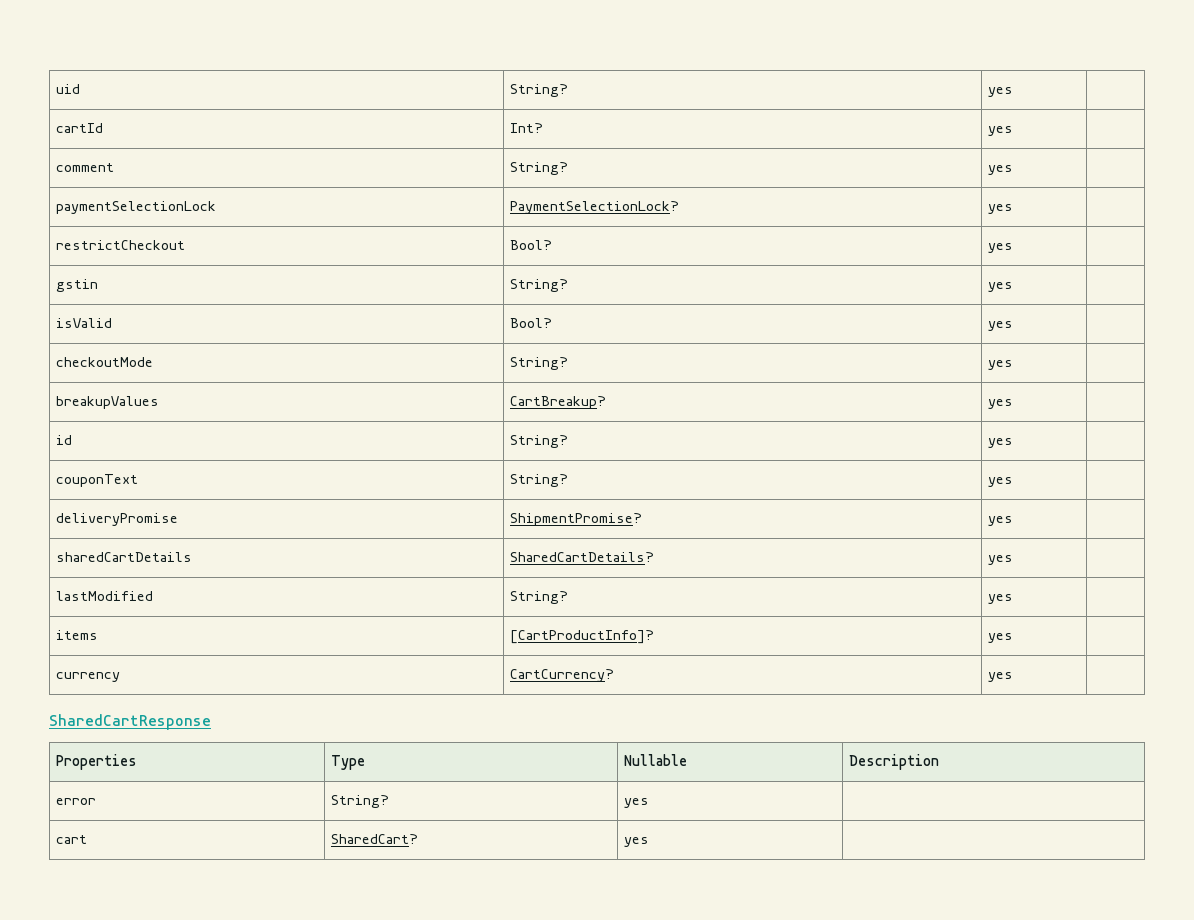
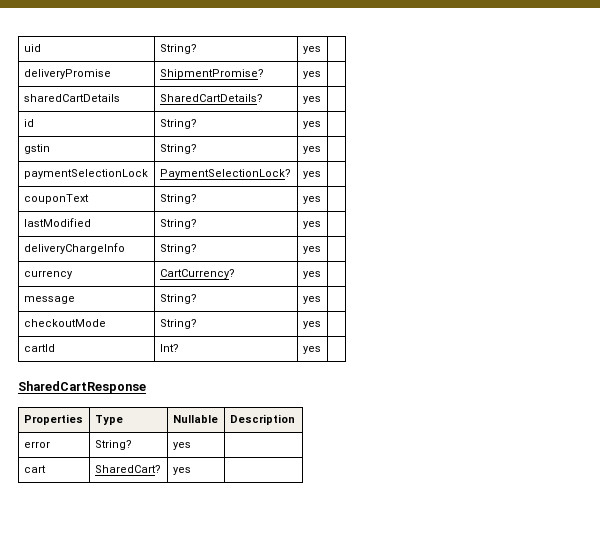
- cartId | Int? | yes |
- comment | String? | yes |
- paymentSelectionLock | PaymentSelectionLock? | yes |
- restrictCheckout | Bool? | yes |
- gstin | String? | yes |
- isValid | Bool? | yes |
- checkoutMode | String? | yes |
- breakupValues | CartBreakup? | yes |
- id | String? | yes |
- couponText | String? | yes |
+ id | String? | yes |
+ gstin | String? | yes |
+ paymentSelectionLock | PaymentSelectionLock? | yes |
+ couponText | String? | yes |
- items | [CartProductInfo]? | yes |
+ deliveryChargeInfo | String? | yes |
+ message | String? | yes |
+ checkoutMode | String? | yes |
+ cartId | Int? | yes |

